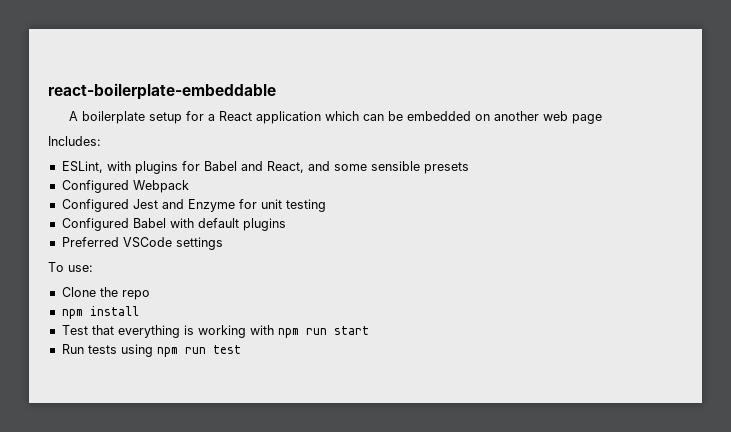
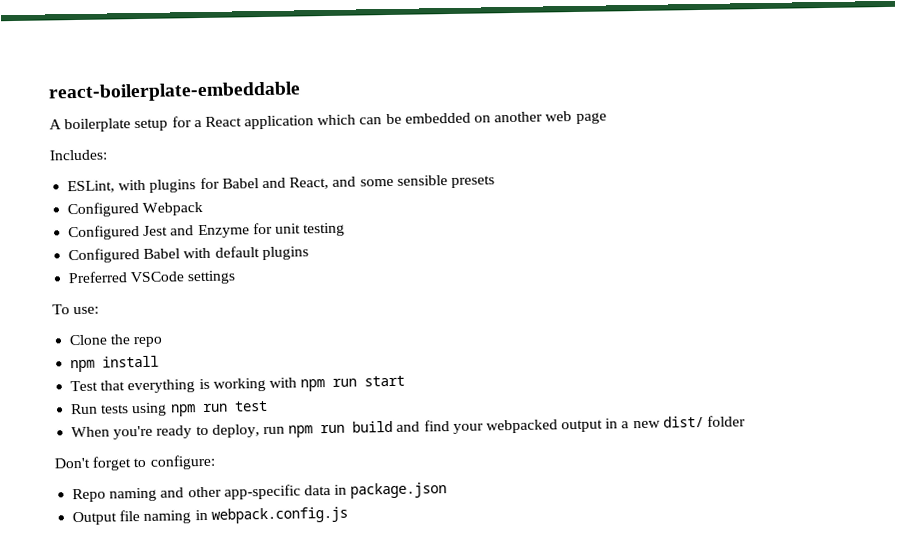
+ When you're ready to deploy, run npm run build and find your webpacked output in a new dist/ folder
+ Don't forget to configure:
+ Repo naming and other app-specific data in package.json
+ Output file naming in webpack.config.js

